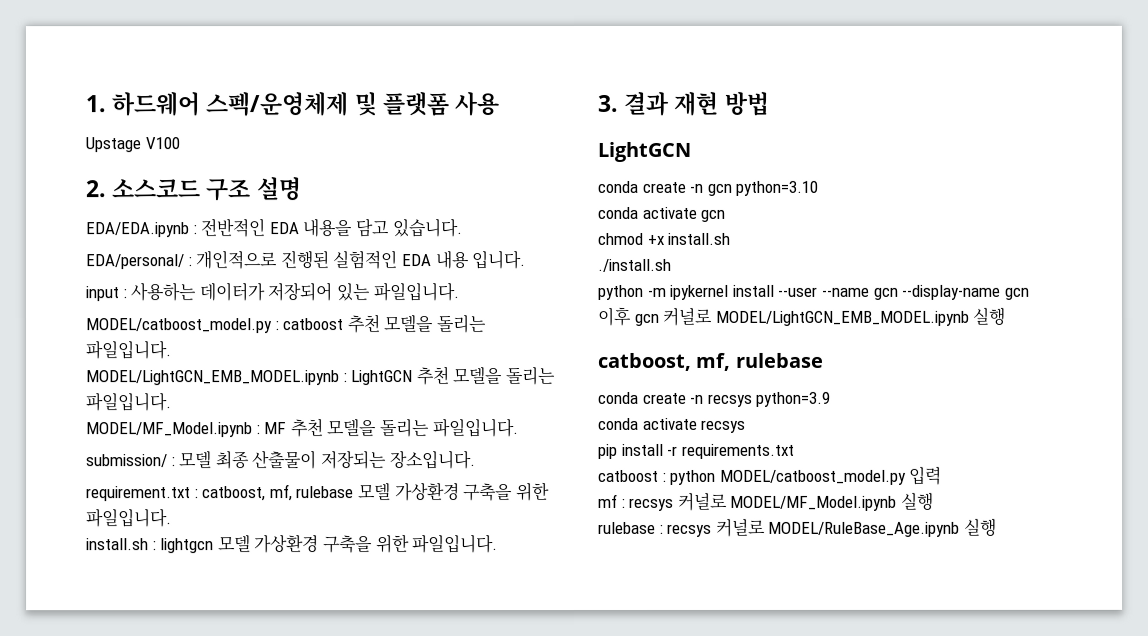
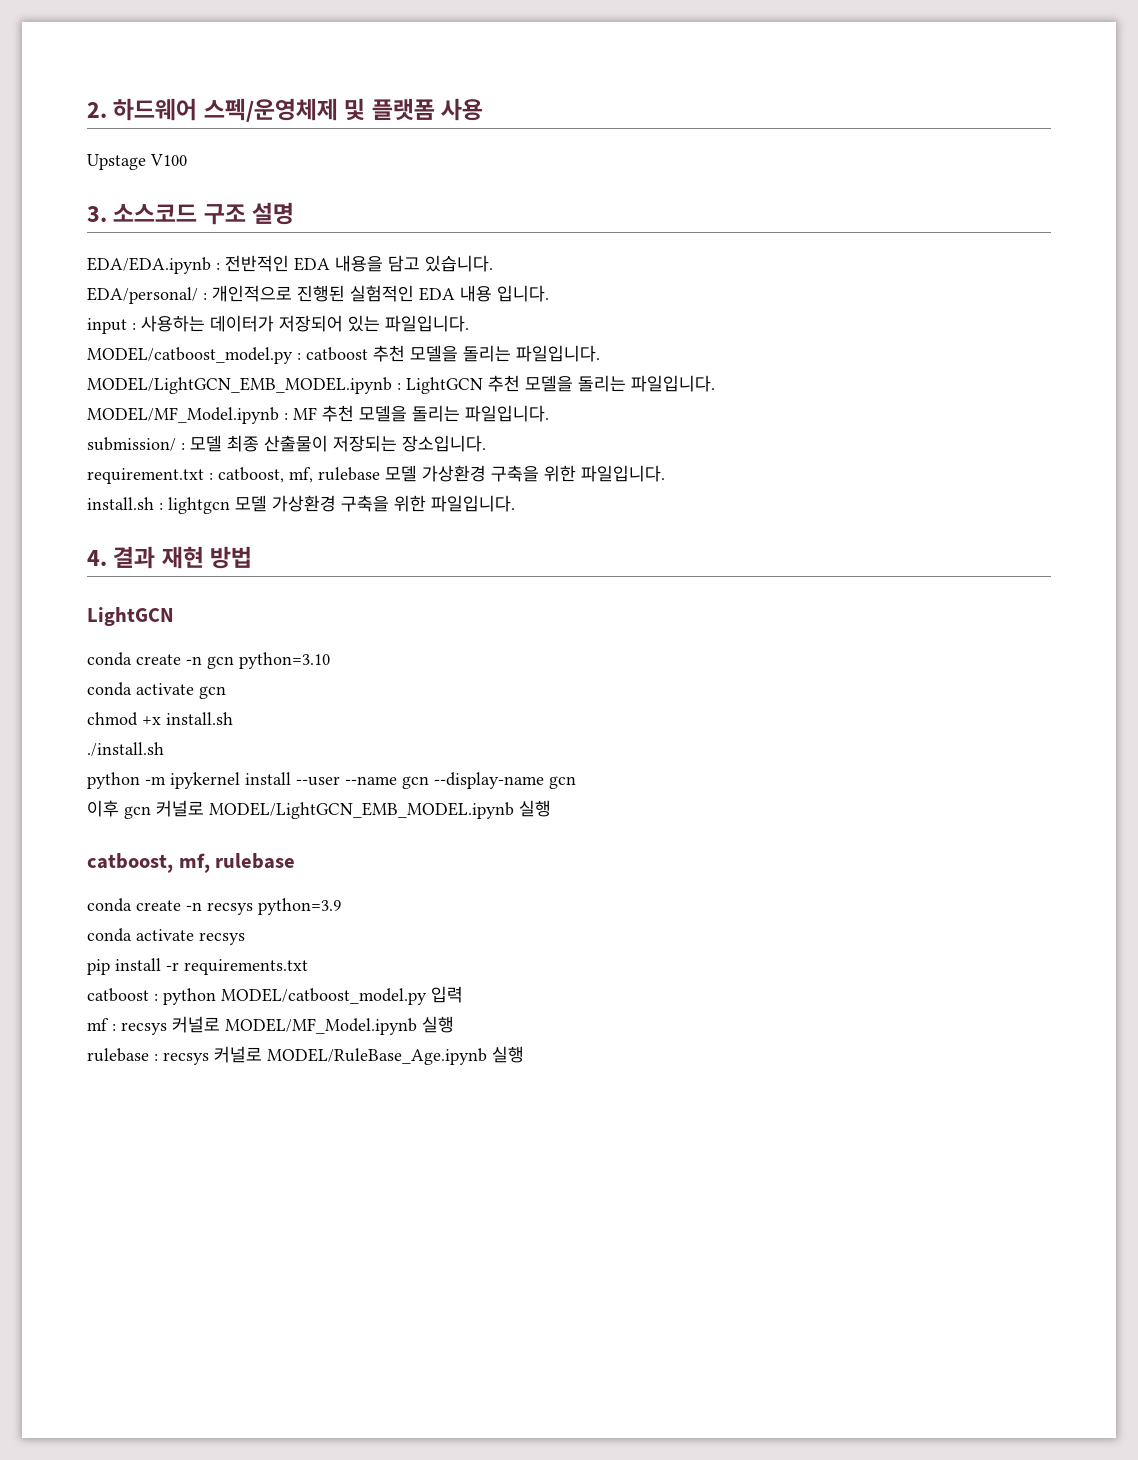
- 1. 하드웨어 스펙/운영체제 및 플랫폼 사용
+ 2. 하드웨어 스펙/운영체제 및 플랫폼 사용
- 2. 소스코드 구조 설명
+ 3. 소스코드 구조 설명
- 3. 결과 재현 방법
+ 4. 결과 재현 방법

